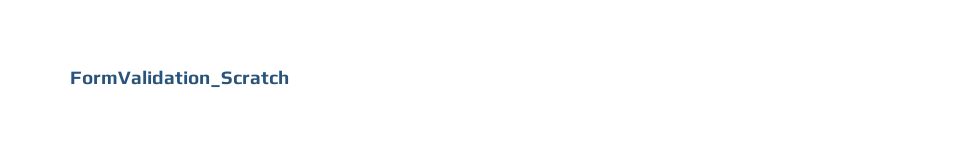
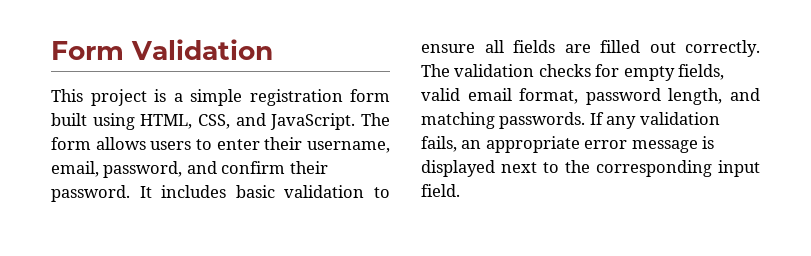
- FormValidation_Scratch
+ Form Validation
+ This project is a simple registration form built using HTML, CSS, and JavaScript. The form allows users to enter their username, email, password, and confirm their password. It includes basic validation to ensure all fields are filled out correctly. The validation checks for empty fields, valid email format, password length, and matching passwords. If any validation fails, an appropriate error message is displayed next to the corresponding input field.

